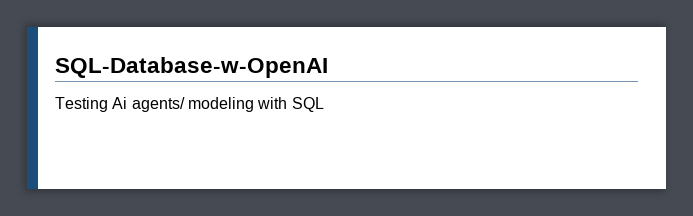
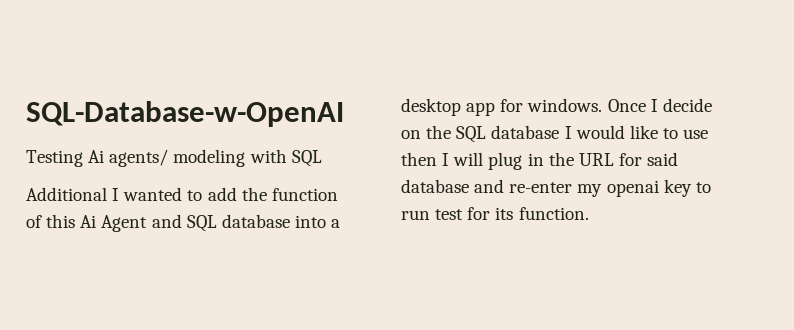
+ Additional I wanted to add the function of this Ai Agent and SQL database into a desktop app for windows. Once I decide on the SQL database I would like to use then I will plug in the URL for said database and re-enter my openai key to run test for its function.

